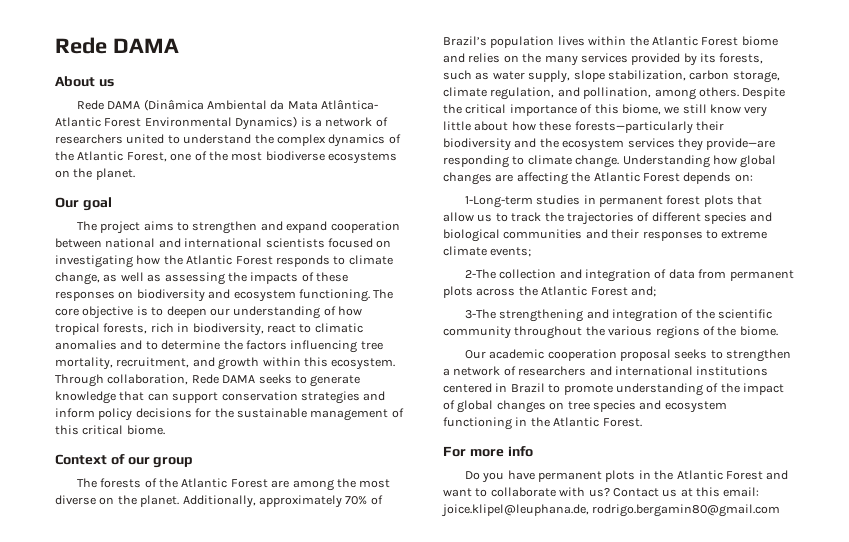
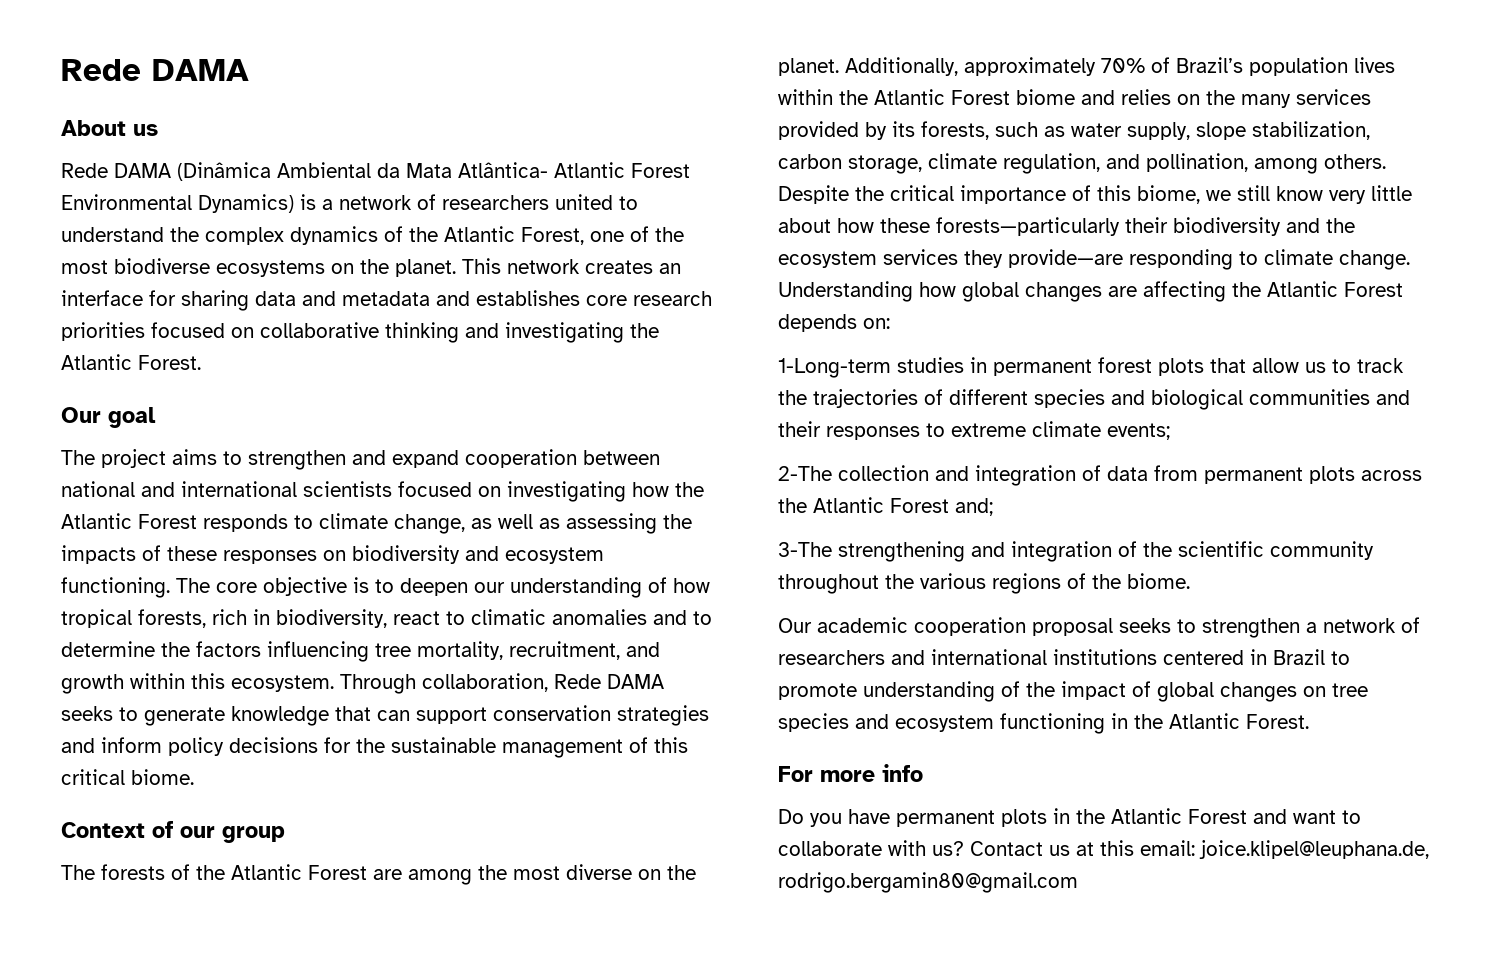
+ This network creates an interface for sharing data and metadata and establishes core research priorities focused on collaborative thinking and investigating the Atlantic Forest.

